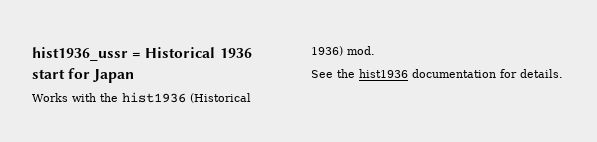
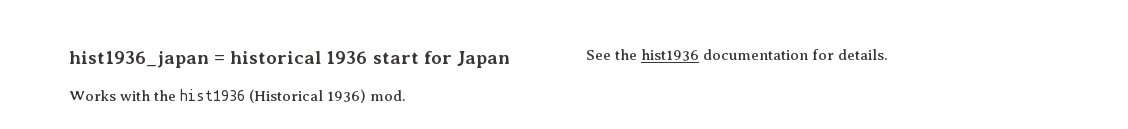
- hist1936_ussr = Historical 1936 start for Japan
+ hist1936_japan = historical 1936 start for Japan

